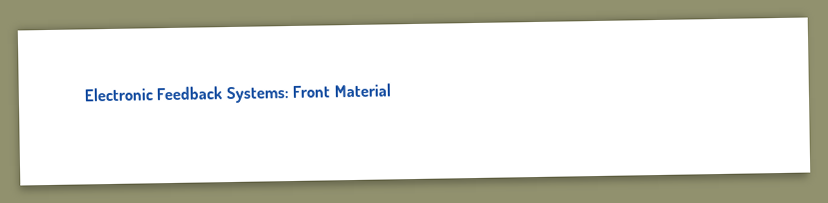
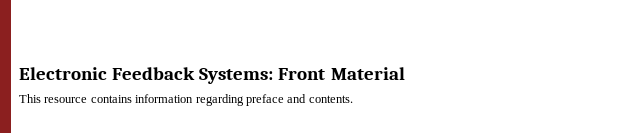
+ This resource contains information regarding preface and contents.

